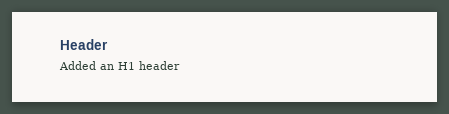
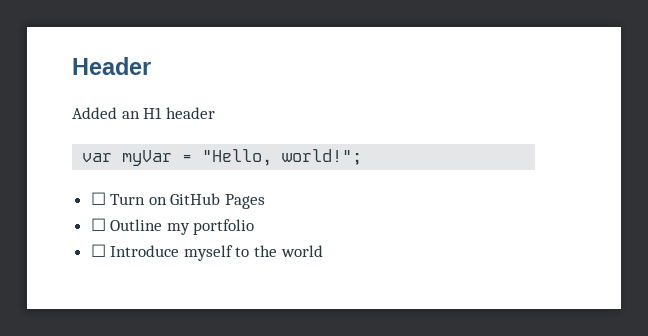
+ var myVar = "Hello, world!";
+ ☐ Turn on GitHub Pages
+ ☐ Outline my portfolio
+ ☐ Introduce myself to the world

